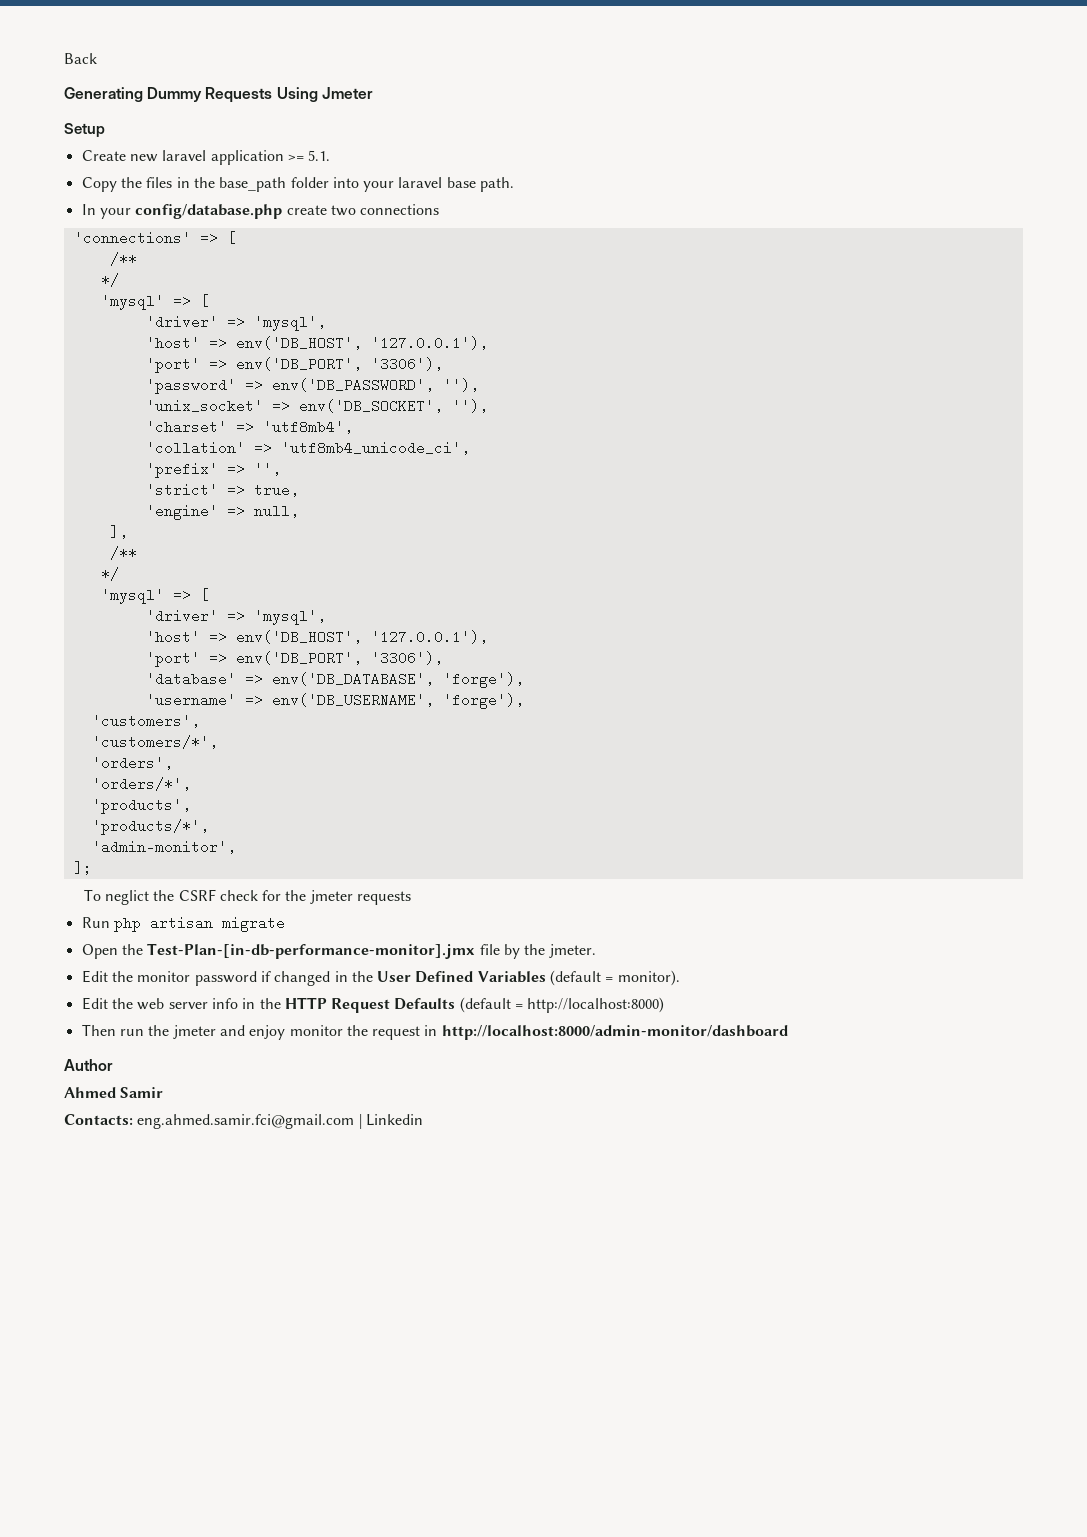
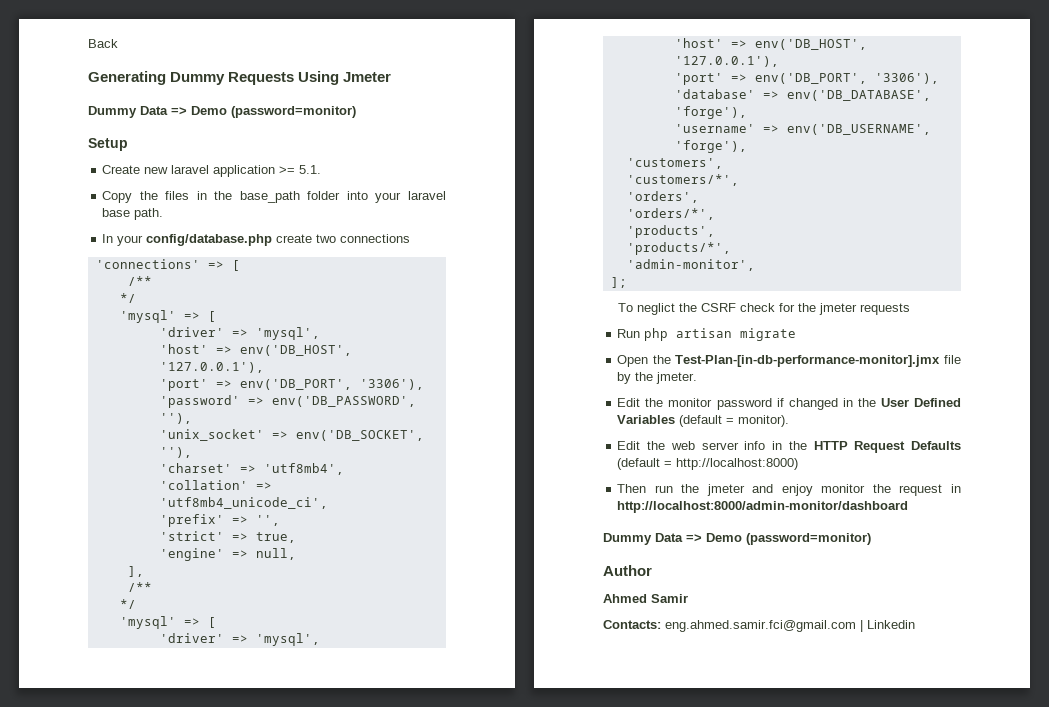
  Generating Dummy Requests Using Jmeter
+ Dummy Data => Demo (password=monitor)
  Then run the jmeter and enjoy monitor the request in http://localhost:8000/admin-monitor/dashboard
+ Dummy Data => Demo (password=monitor)

